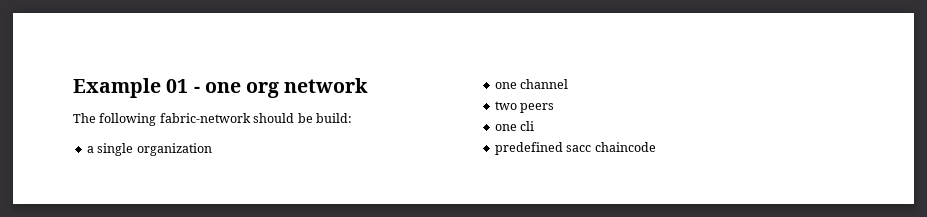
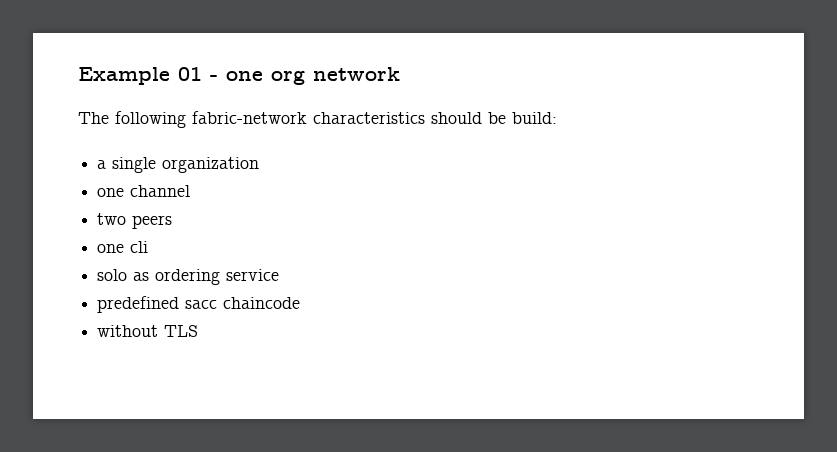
- The following fabric-network should be build:
+ The following fabric-network characteristics should be build:
+ solo as ordering service
+ without TLS

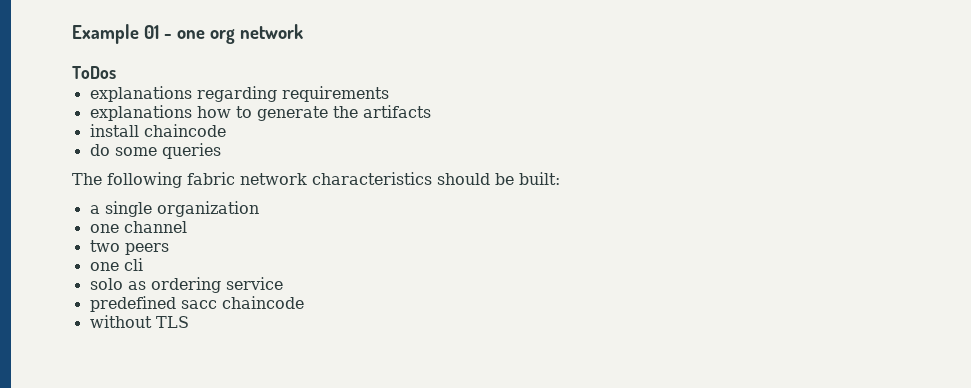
+ ToDos
+ explanations regarding requirements
+ explanations how to generate the artifacts
+ install chaincode
+ do some queries
- The following fabric-network characteristics should be build:
+ The following fabric network characteristics should be built:

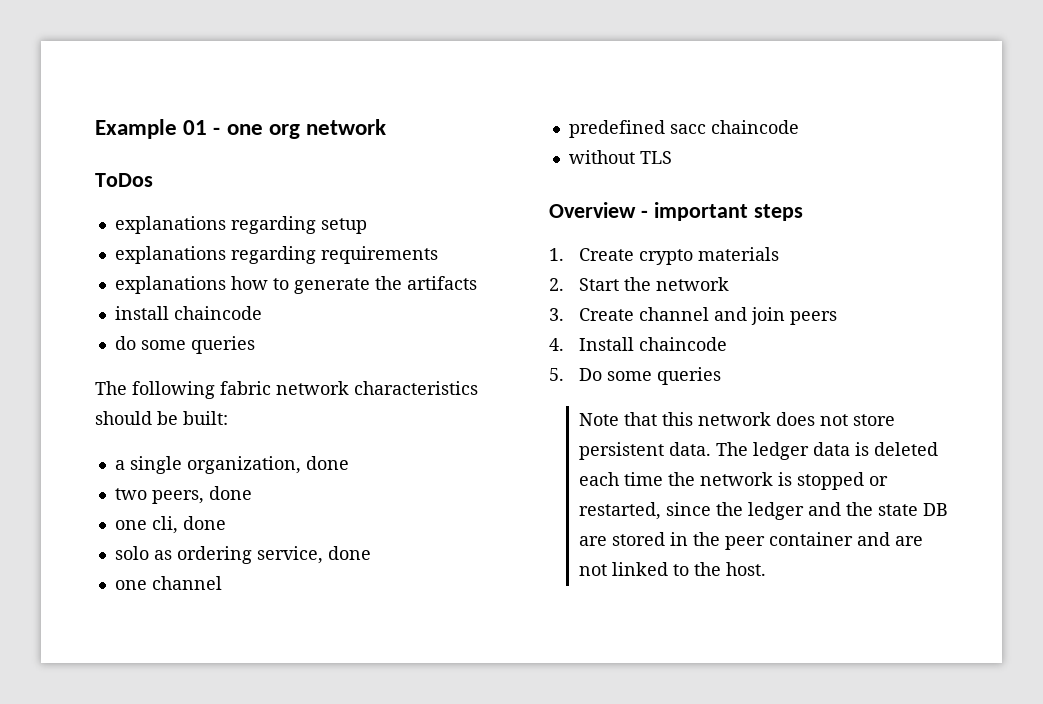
+ explanations regarding setup
- a single organization
- one channel
- two peers
- one cli
+ a single organization, done
+ two peers, done
+ one cli, done
- solo as ordering service
+ solo as ordering service, done
+ one channel
+ Overview - important steps
+ 1. Create crypto materials
+ 2. Start the network
+ 3. Create channel and join peers
+ 4. Install chaincode
+ 5. Do some queries
+ Note that this network does not store persistent data. The ledger data is deleted each time the network is stopped or restarted, since the ledger and the state DB are stored in the peer container and are not linked to the host.

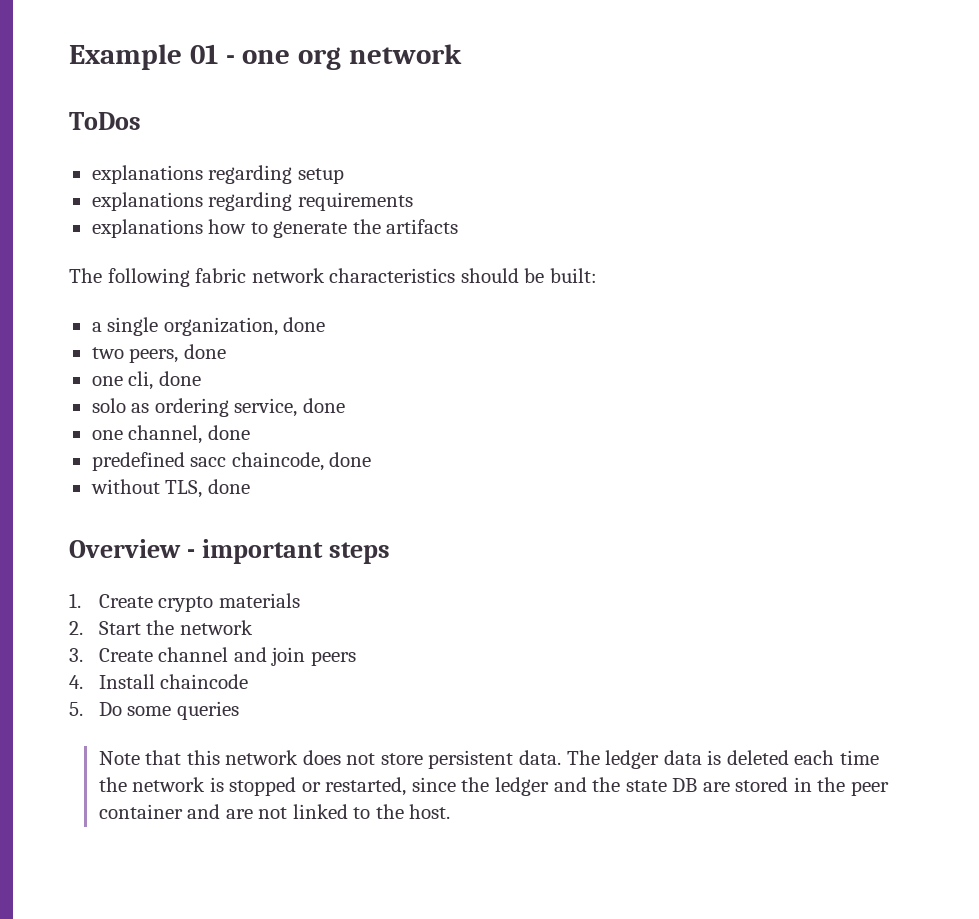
- install chaincode
- do some queries
- one channel
+ one channel, done
- predefined sacc chaincode
+ predefined sacc chaincode, done
- without TLS
+ without TLS, done

